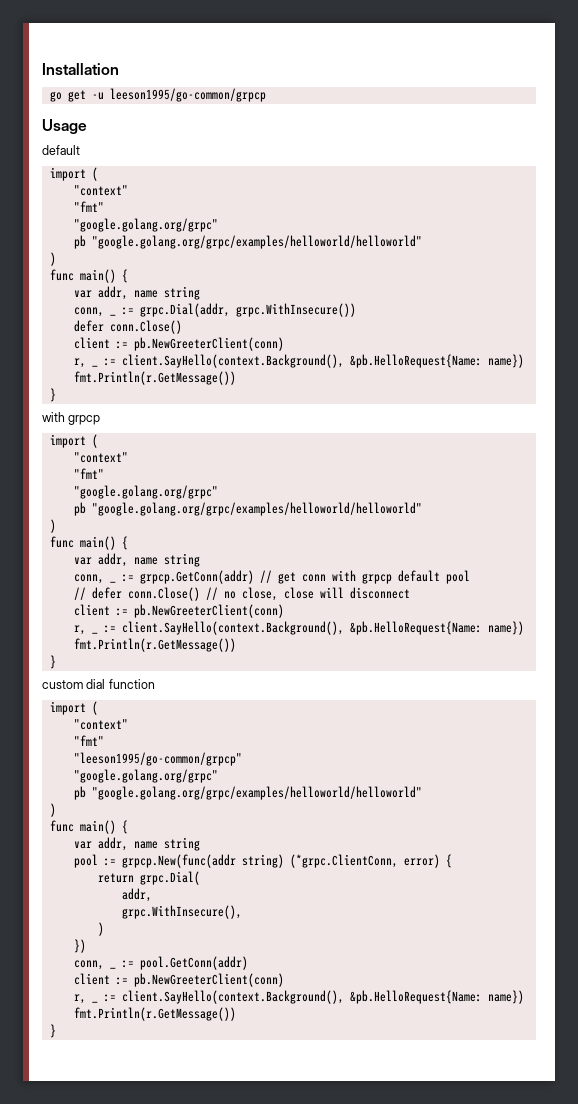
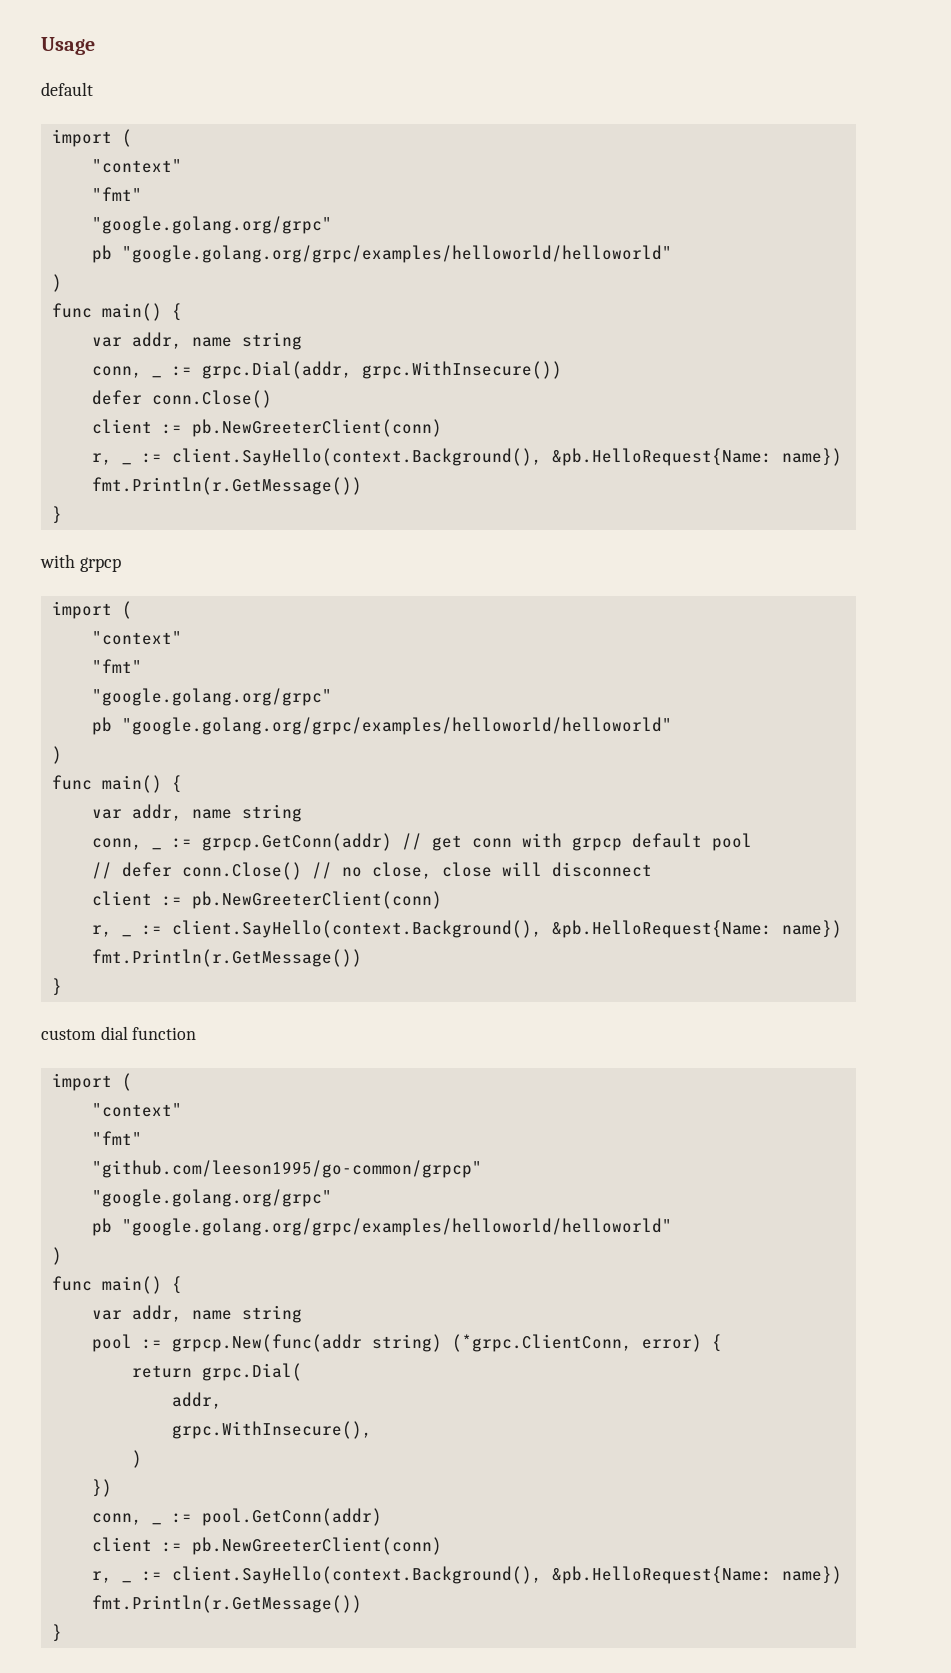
- Installation
- go get -u leeson1995/go-common/grpcp
- "leeson1995/go-common/grpcp"
+ "github.com/leeson1995/go-common/grpcp"

